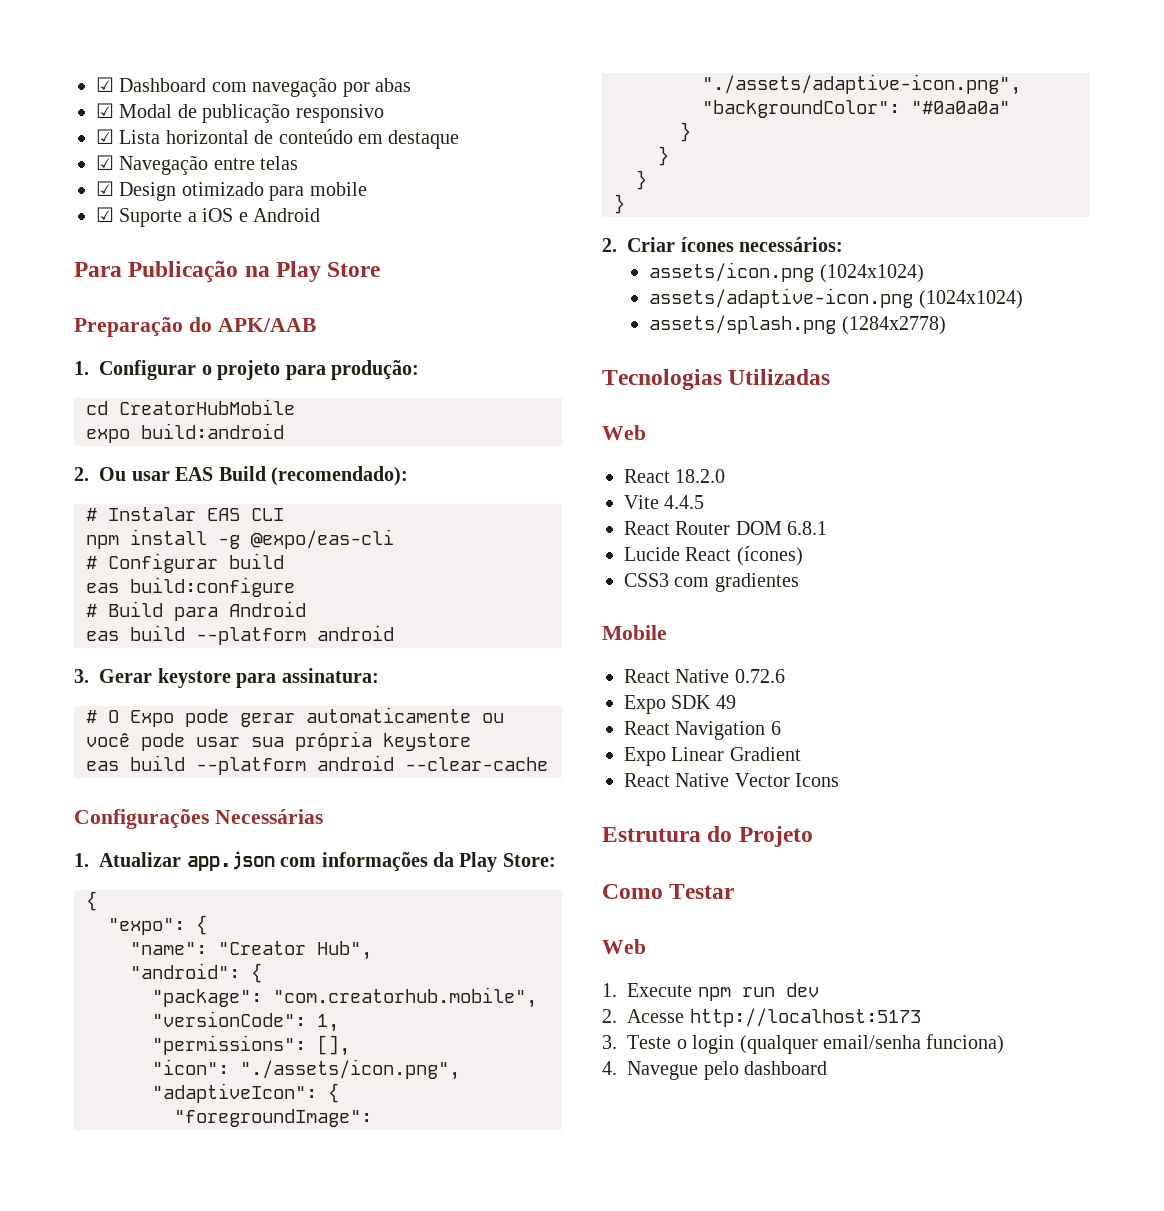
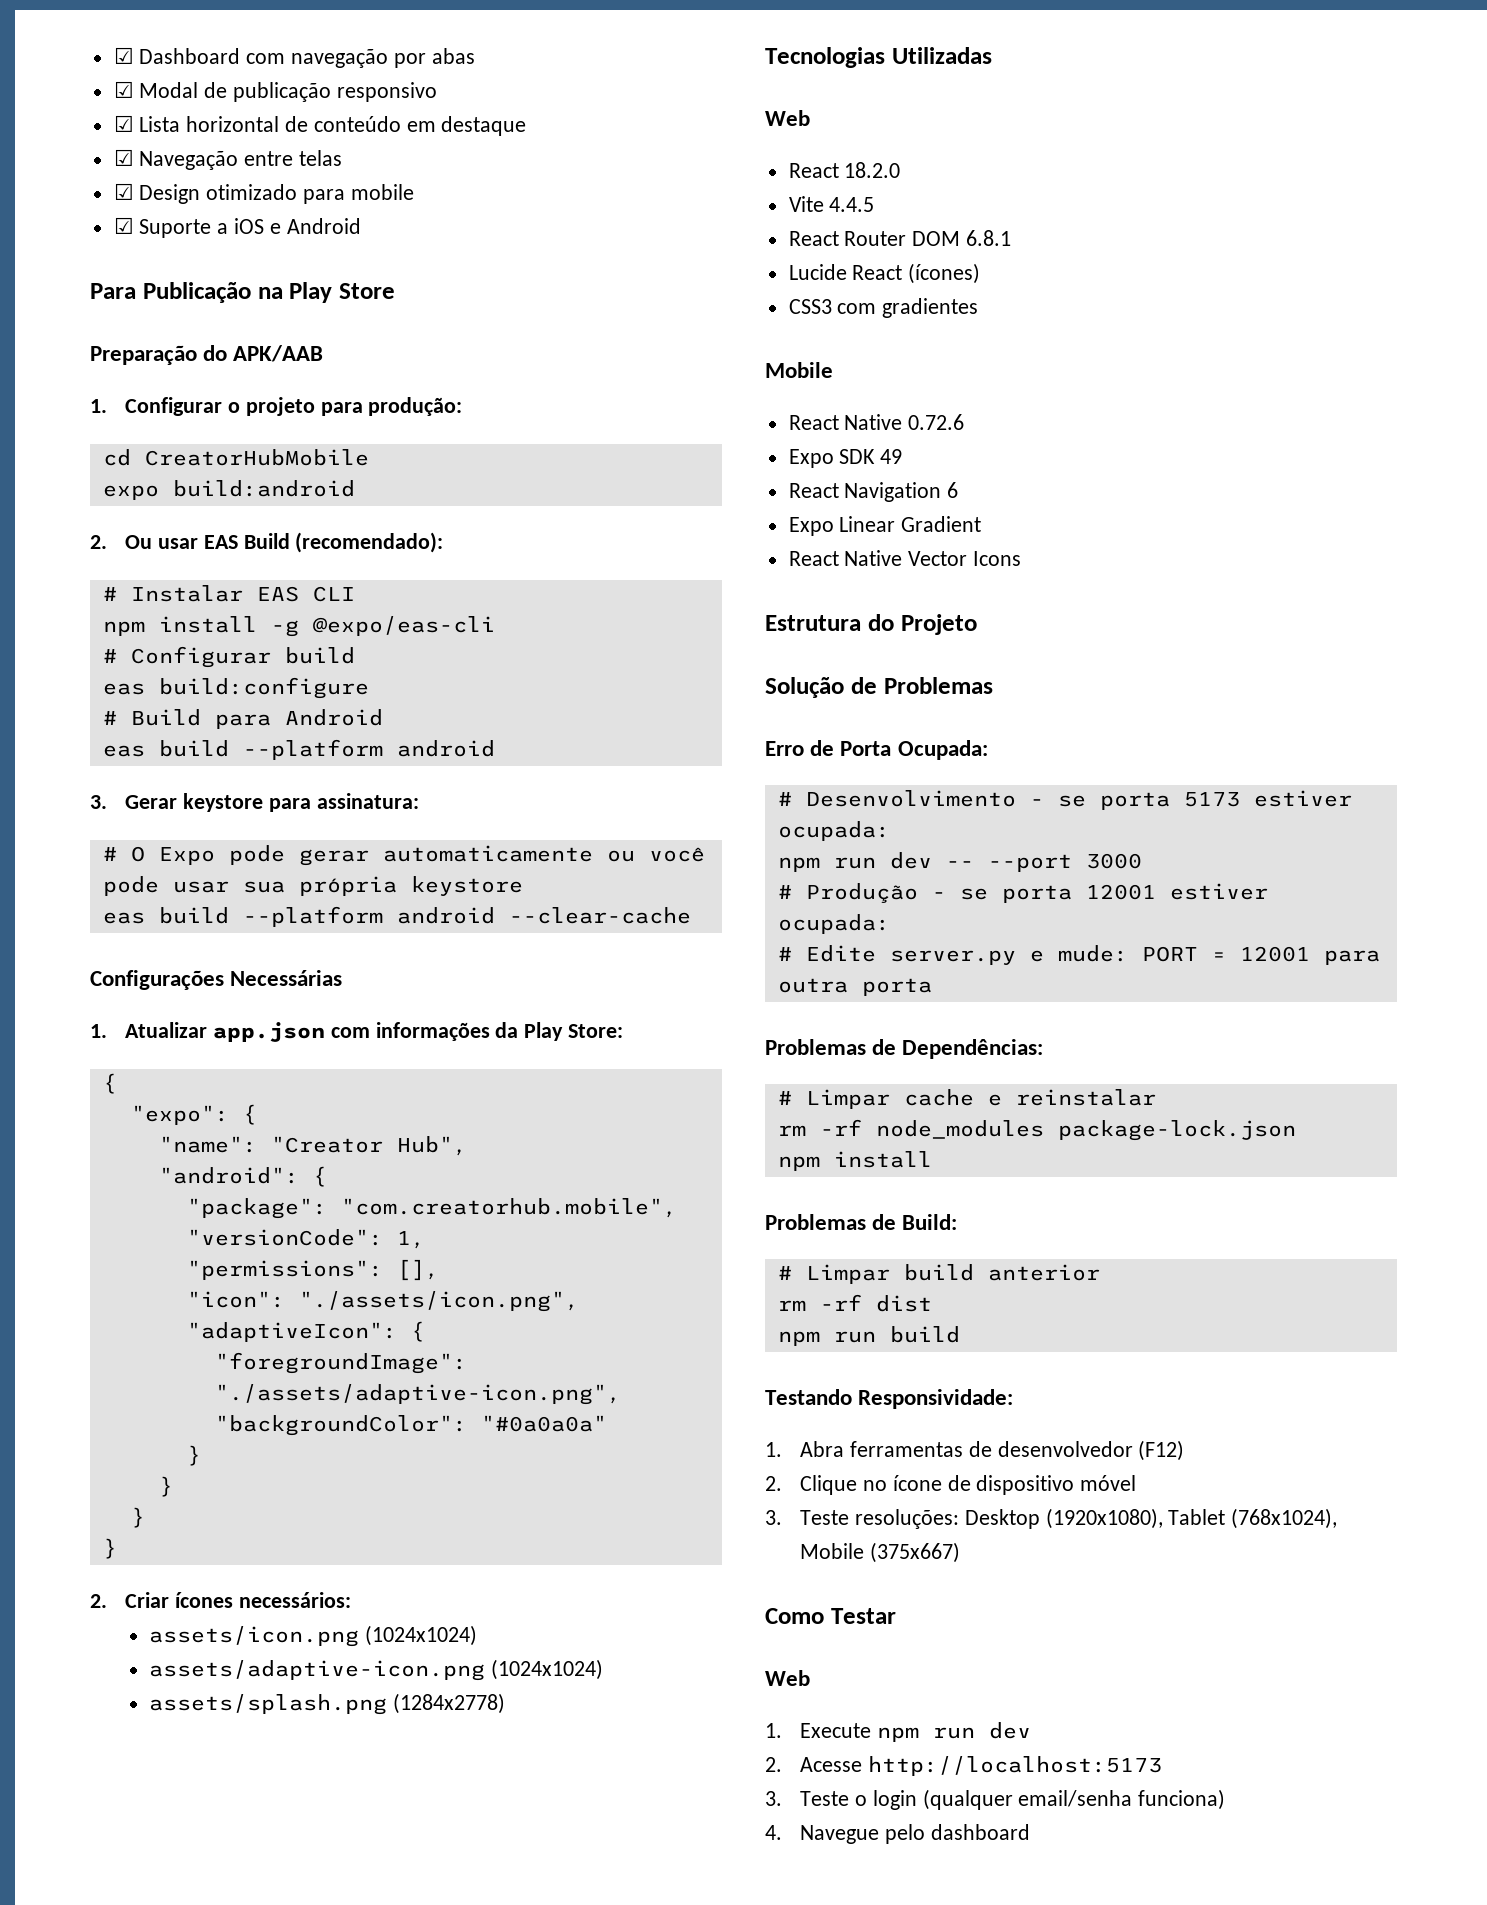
+ Solução de Problemas
+ Erro de Porta Ocupada:
+ # Desenvolvimento - se porta 5173 estiver ocupada:
+ npm run dev -- --port 3000
+ # Produção - se porta 12001 estiver ocupada:
+ # Edite server.py e mude: PORT = 12001 para outra porta
+ Problemas de Dependências:
+ # Limpar cache e reinstalar
+ rm -rf node_modules package-lock.json
+ npm install
+ Problemas de Build:
+ # Limpar build anterior
+ rm -rf dist
+ npm run build
+ Testando Responsividade:
+ 1. Abra ferramentas de desenvolvedor (F12)
+ 2. Clique no ícone de dispositivo móvel
+ 3. Teste resoluções: Desktop (1920x1080), Tablet (768x1024), Mobile (375x667)

